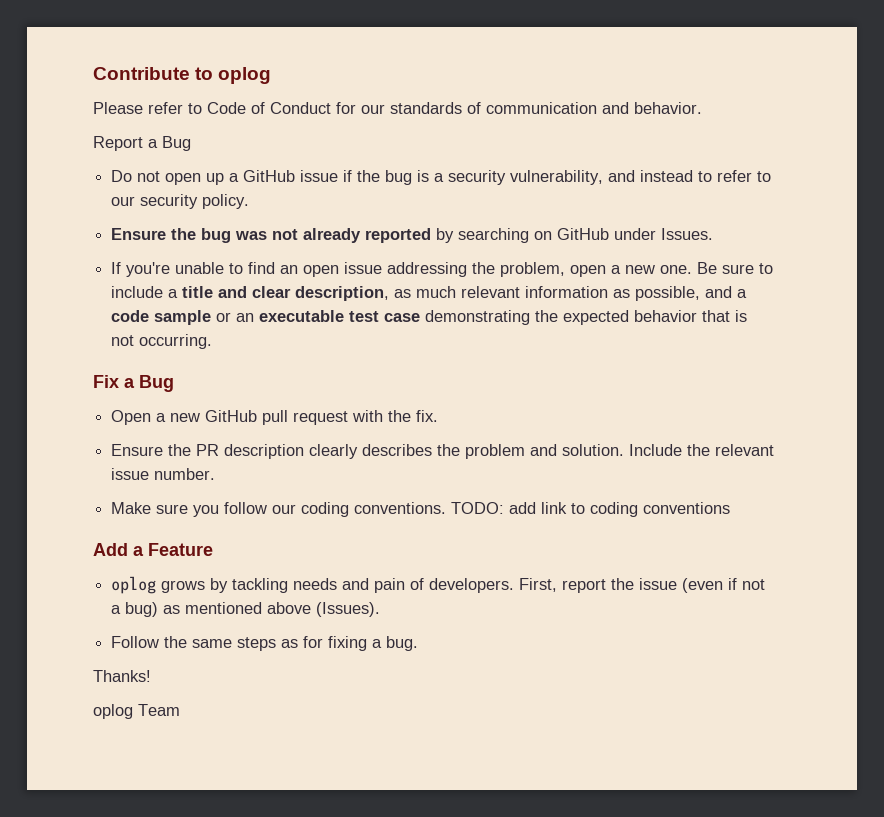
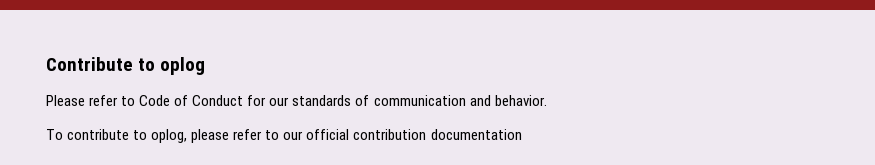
- Report a Bug
- Do not open up a GitHub issue if the bug is a security vulnerability, and instead to refer to our security policy.
- Ensure the bug was not already reported by searching on GitHub under Issues.
- If you're unable to find an open issue addressing the problem, open a new one. Be sure to include a title and clear description, as much relevant information as possible, and a code sample or an executable test case demonstrating the expected behavior that is not occurring.
- Fix a Bug
- Open a new GitHub pull request with the fix.
- Ensure the PR description clearly describes the problem and solution. Include the relevant issue number.
- Make sure you follow our coding conventions. TODO: add link to coding conventions
- Add a Feature
- oplog grows by tackling needs and pain of developers. First, report the issue (even if not a bug) as mentioned above (Issues).
- Follow the same steps as for fixing a bug.
- Thanks!
- oplog Team
+ To contribute to oplog, please refer to our official contribution documentation

